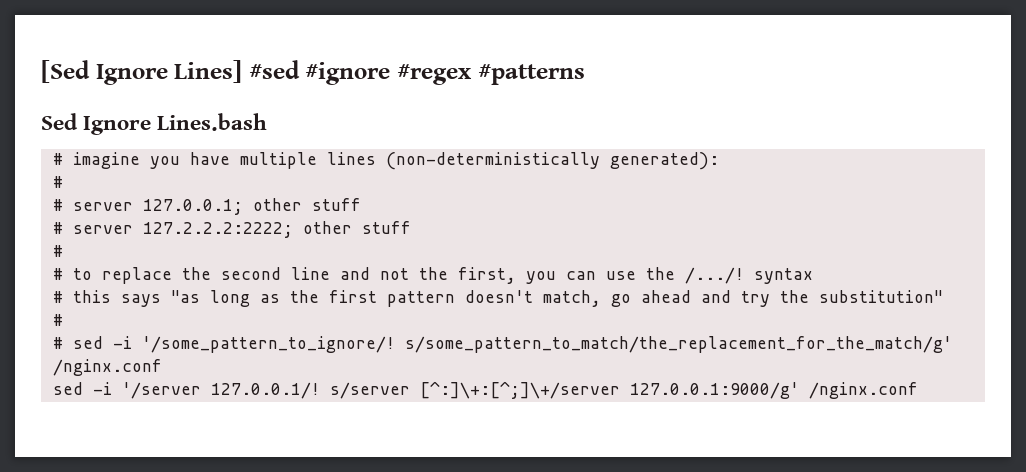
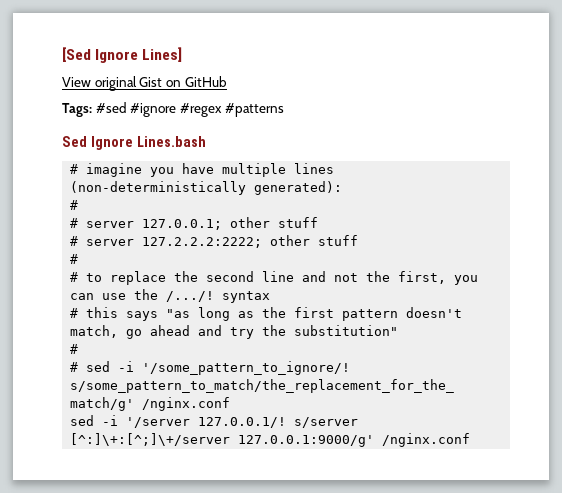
- [Sed Ignore Lines] #sed #ignore #regex #patterns
+ [Sed Ignore Lines]
+ View original Gist on GitHub
+ Tags: #sed #ignore #regex #patterns

